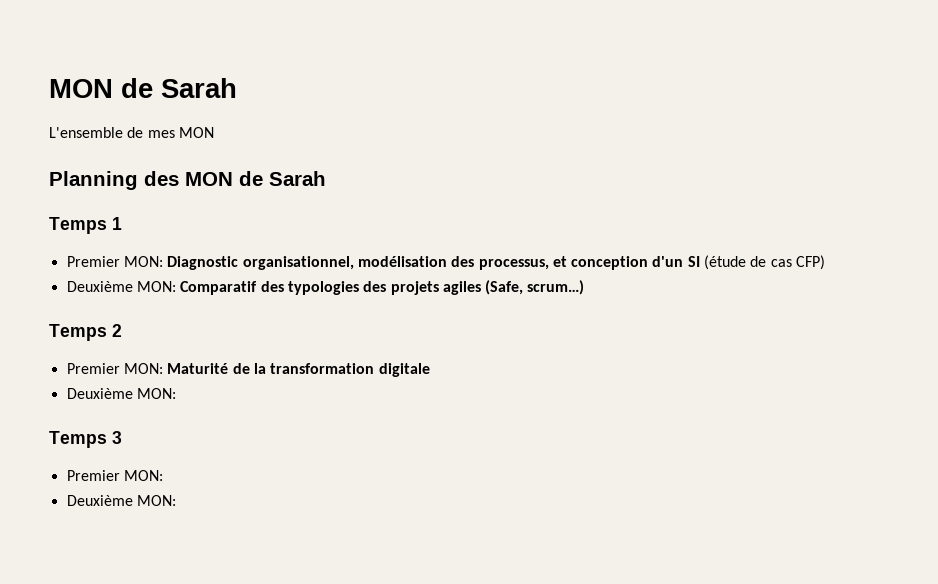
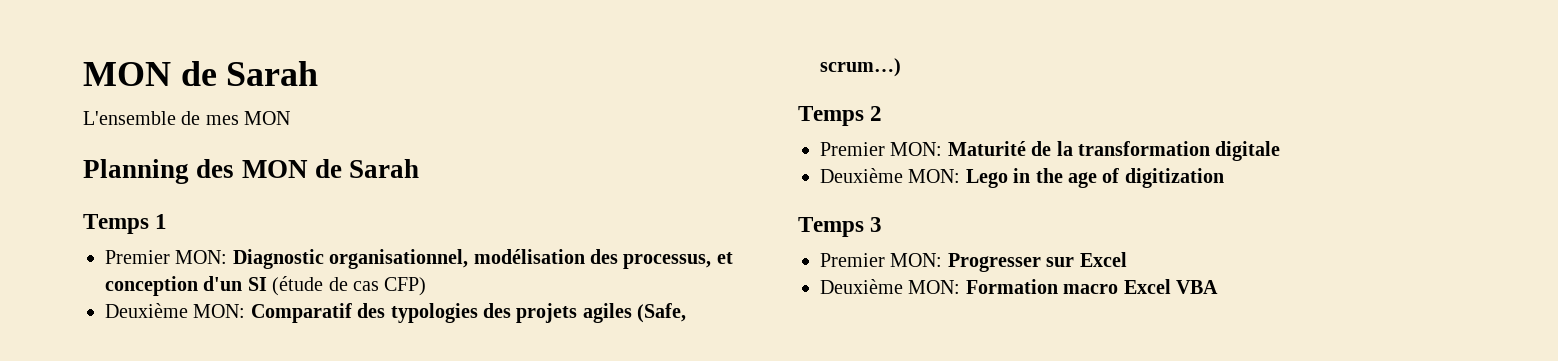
  Premier MON: Maturité de la transformation digitale
- Deuxième MON:
+ Deuxième MON: Lego in the age of digitization
  Temps 3
- Premier MON:
- Deuxième MON:
+ Premier MON: Progresser sur Excel
+ Deuxième MON: Formation macro Excel VBA

